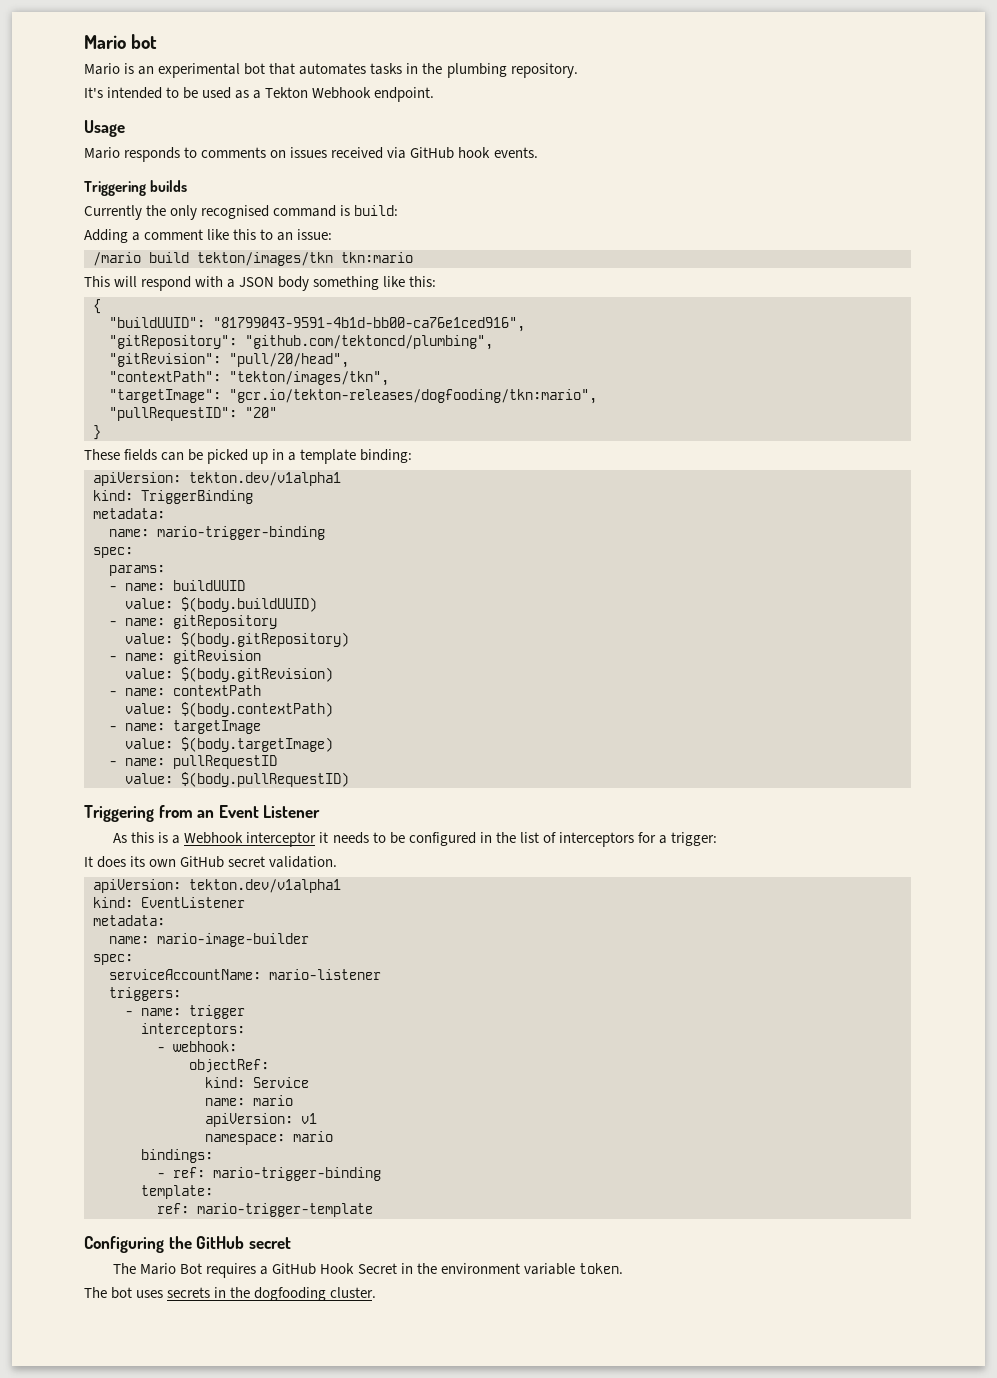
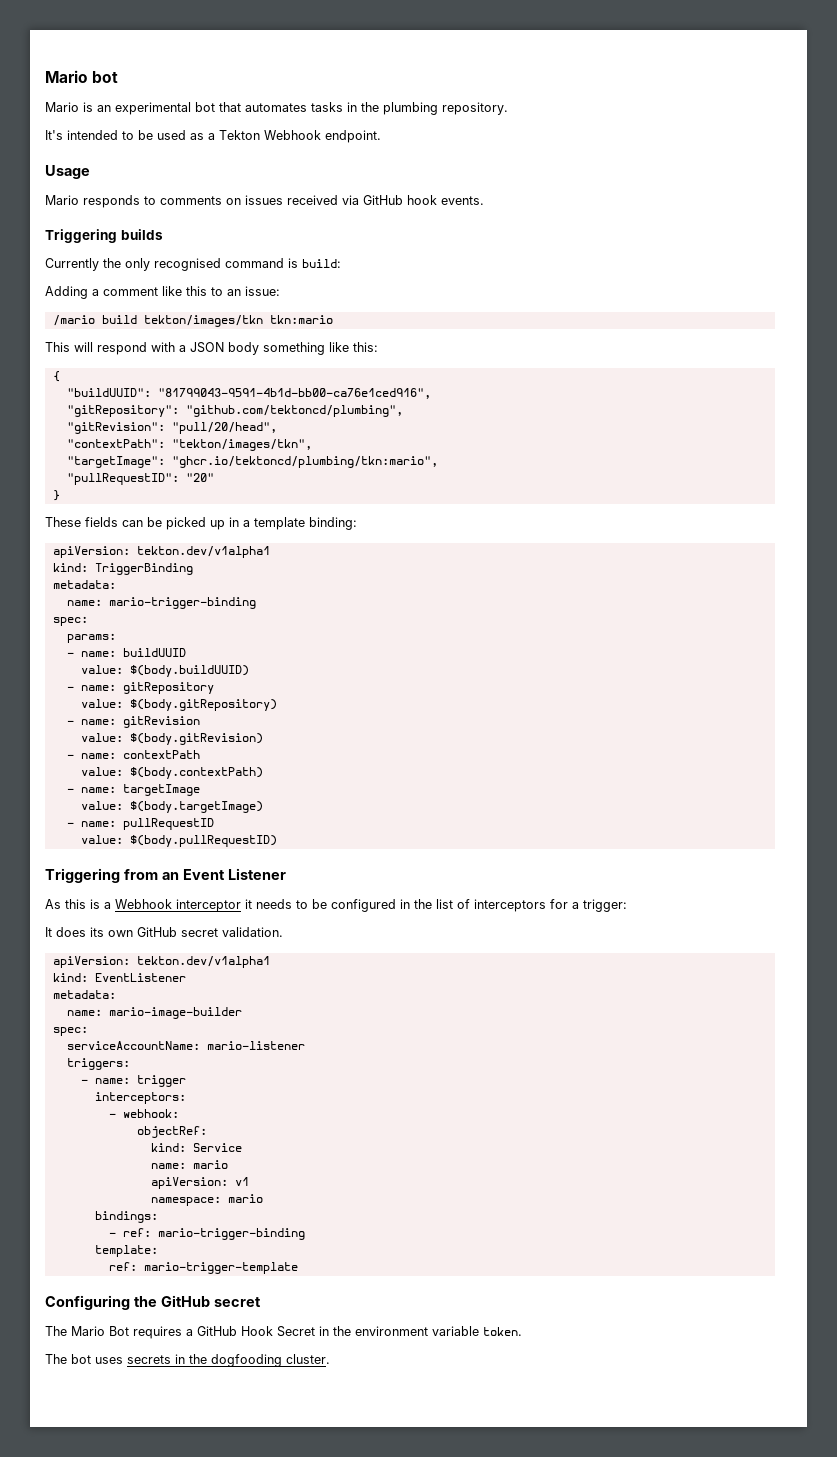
- "targetImage": "gcr.io/tekton-releases/dogfooding/tkn:mario",
+ "targetImage": "ghcr.io/tektoncd/plumbing/tkn:mario",

